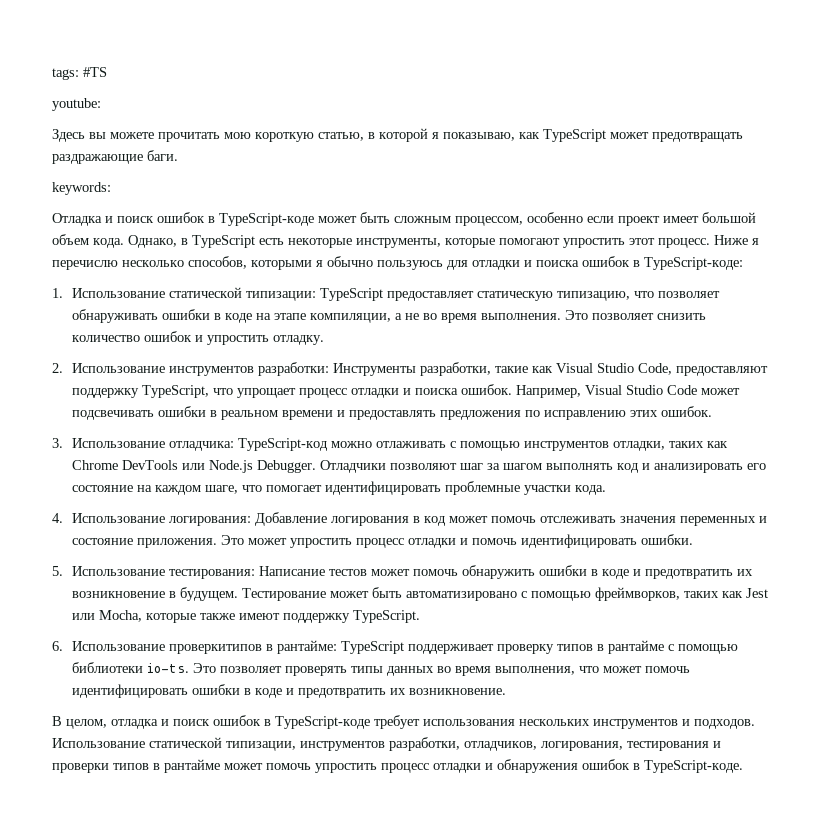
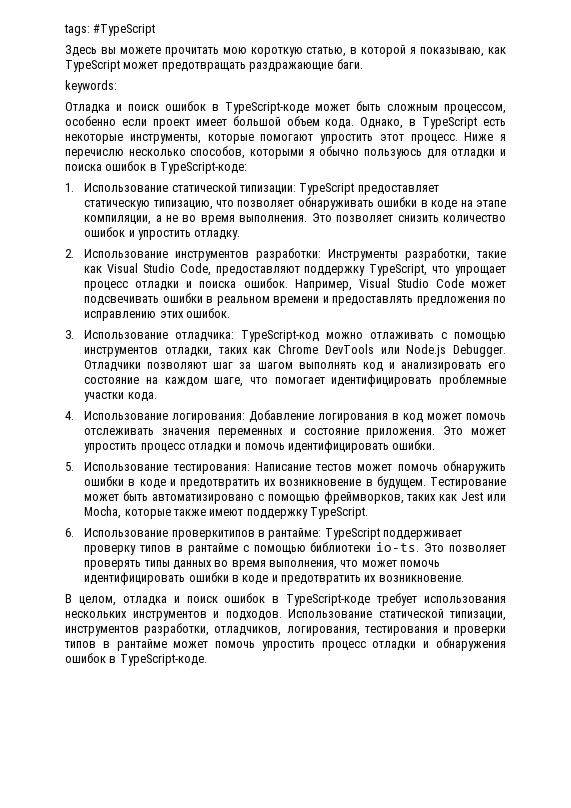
- tags: #TS
- youtube:
+ tags: #TypeScript

